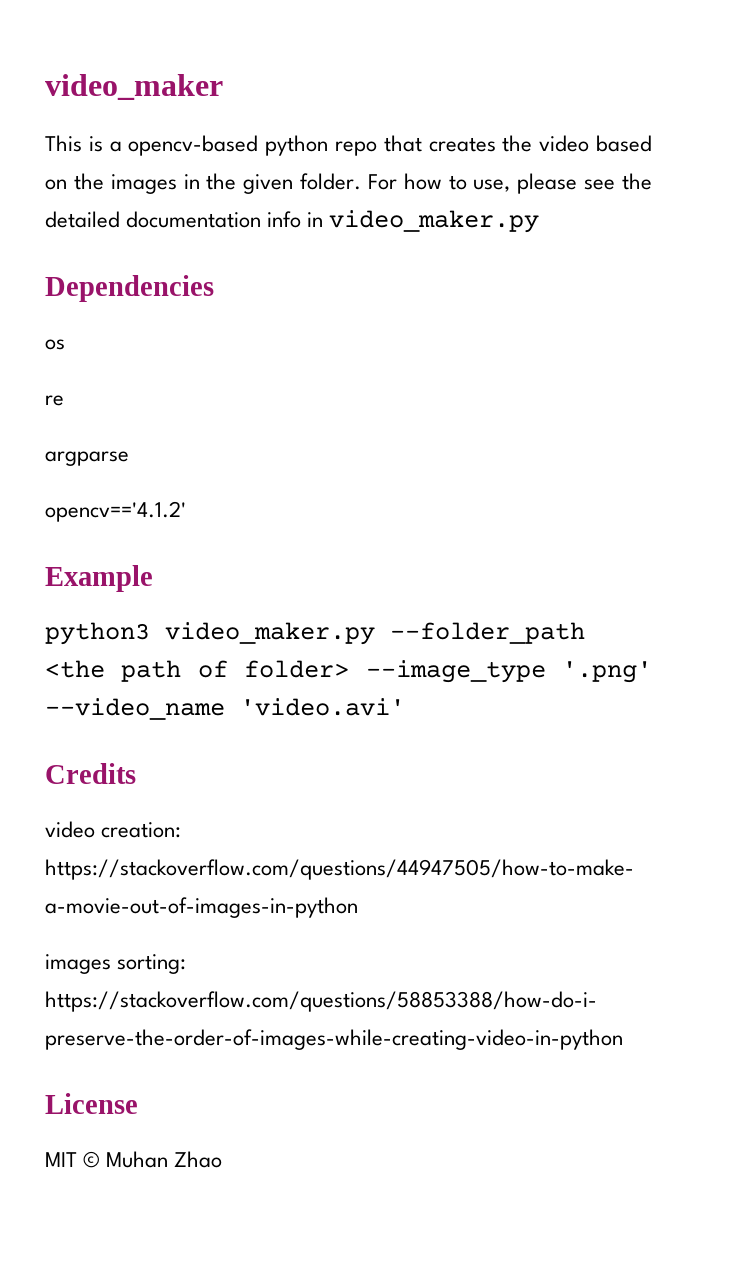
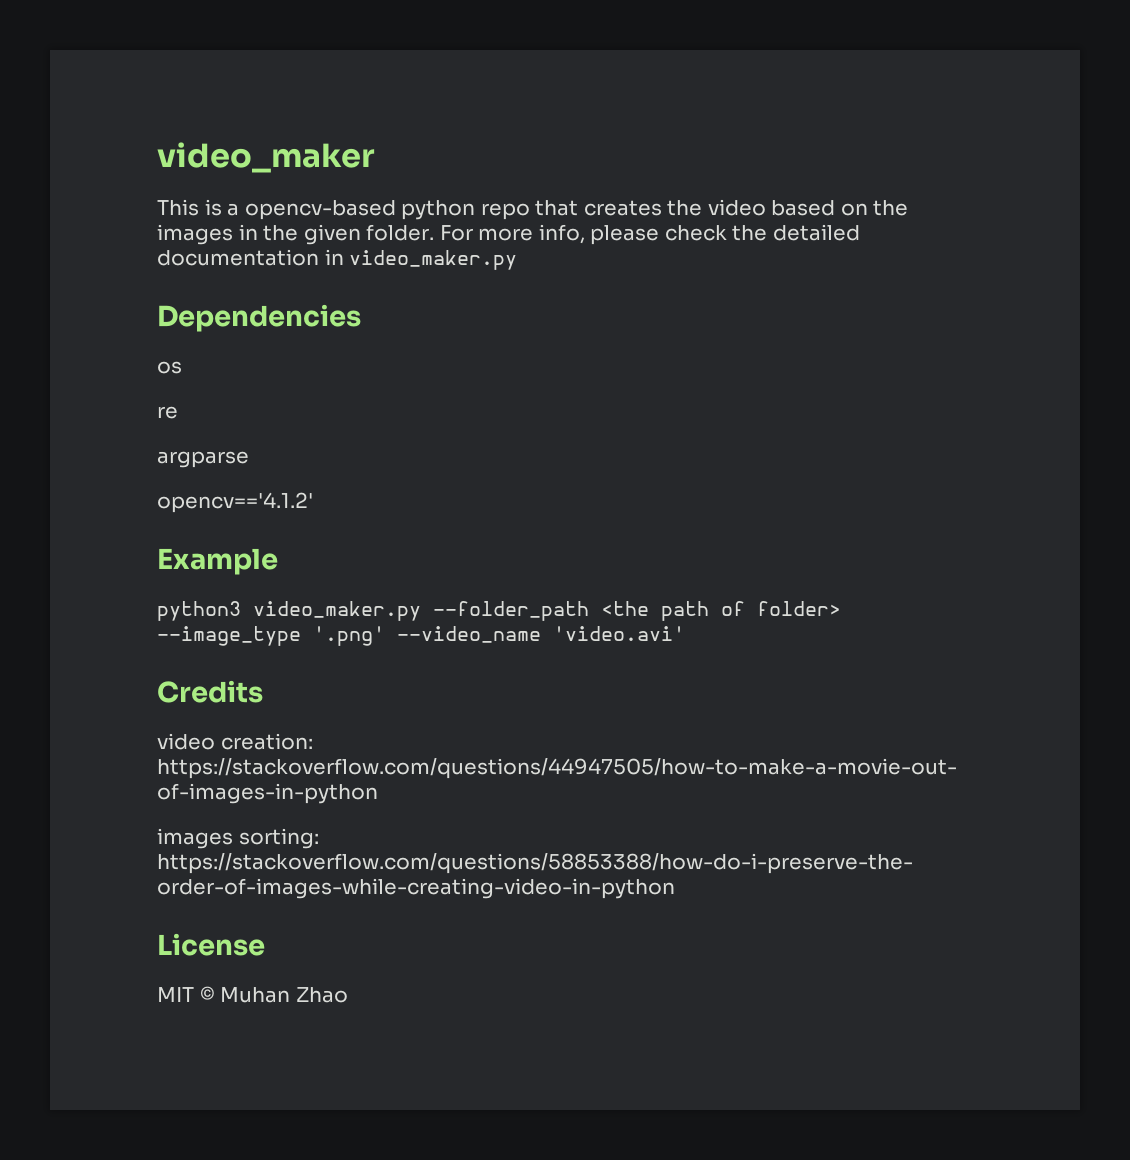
- For how to use, please see the detailed documentation info in video_maker.py
+ For more info, please check the detailed documentation in video_maker.py

